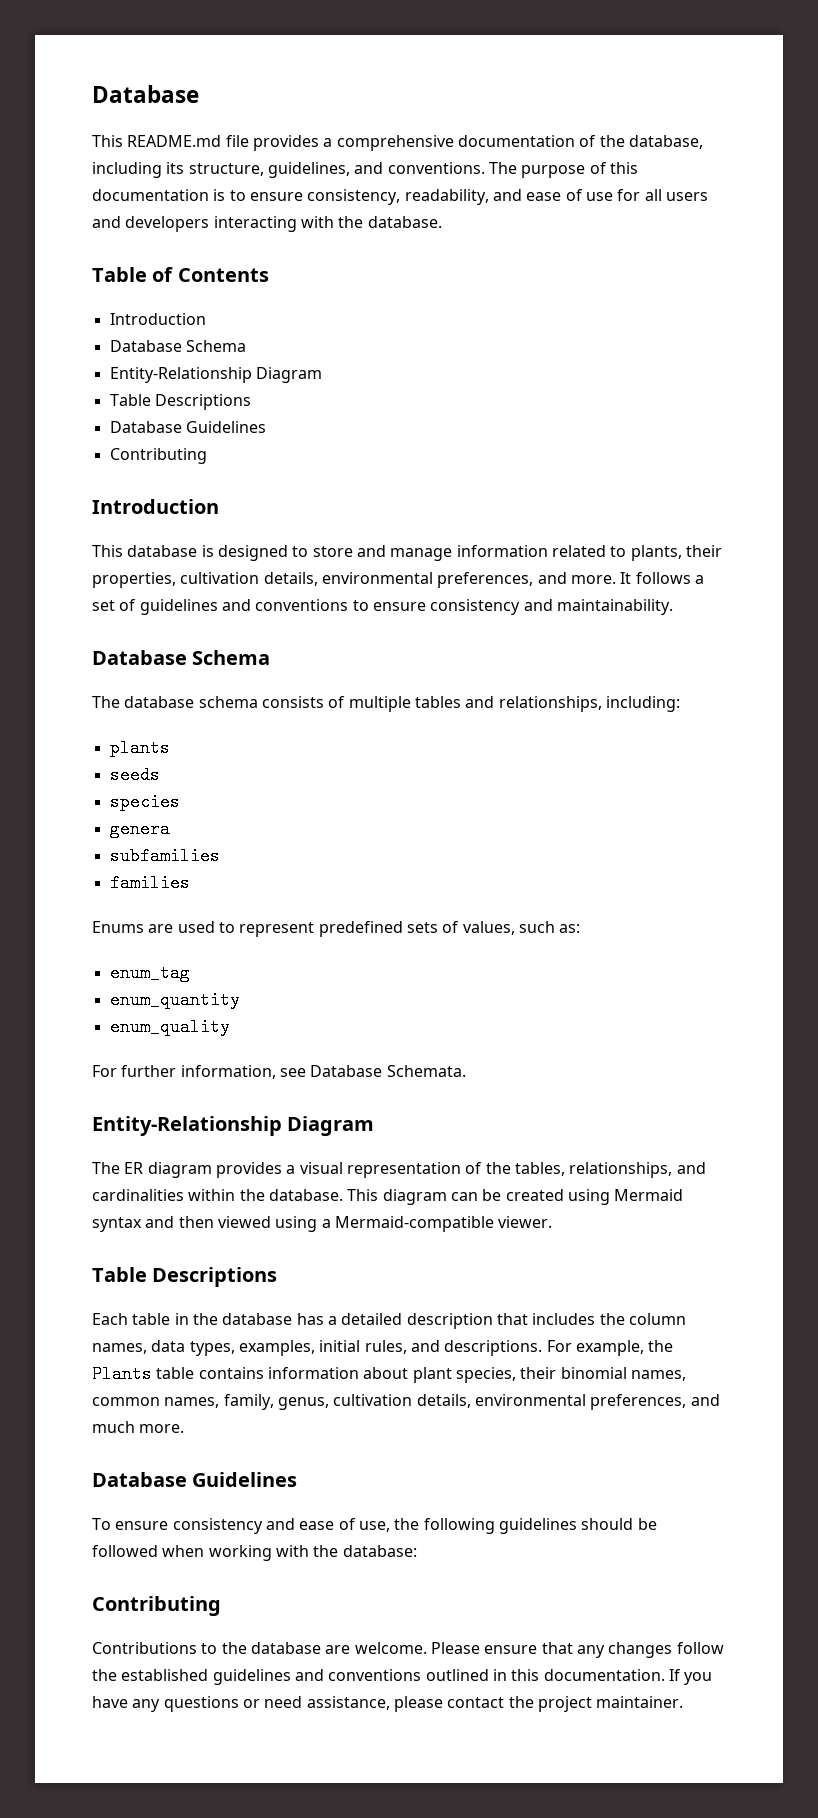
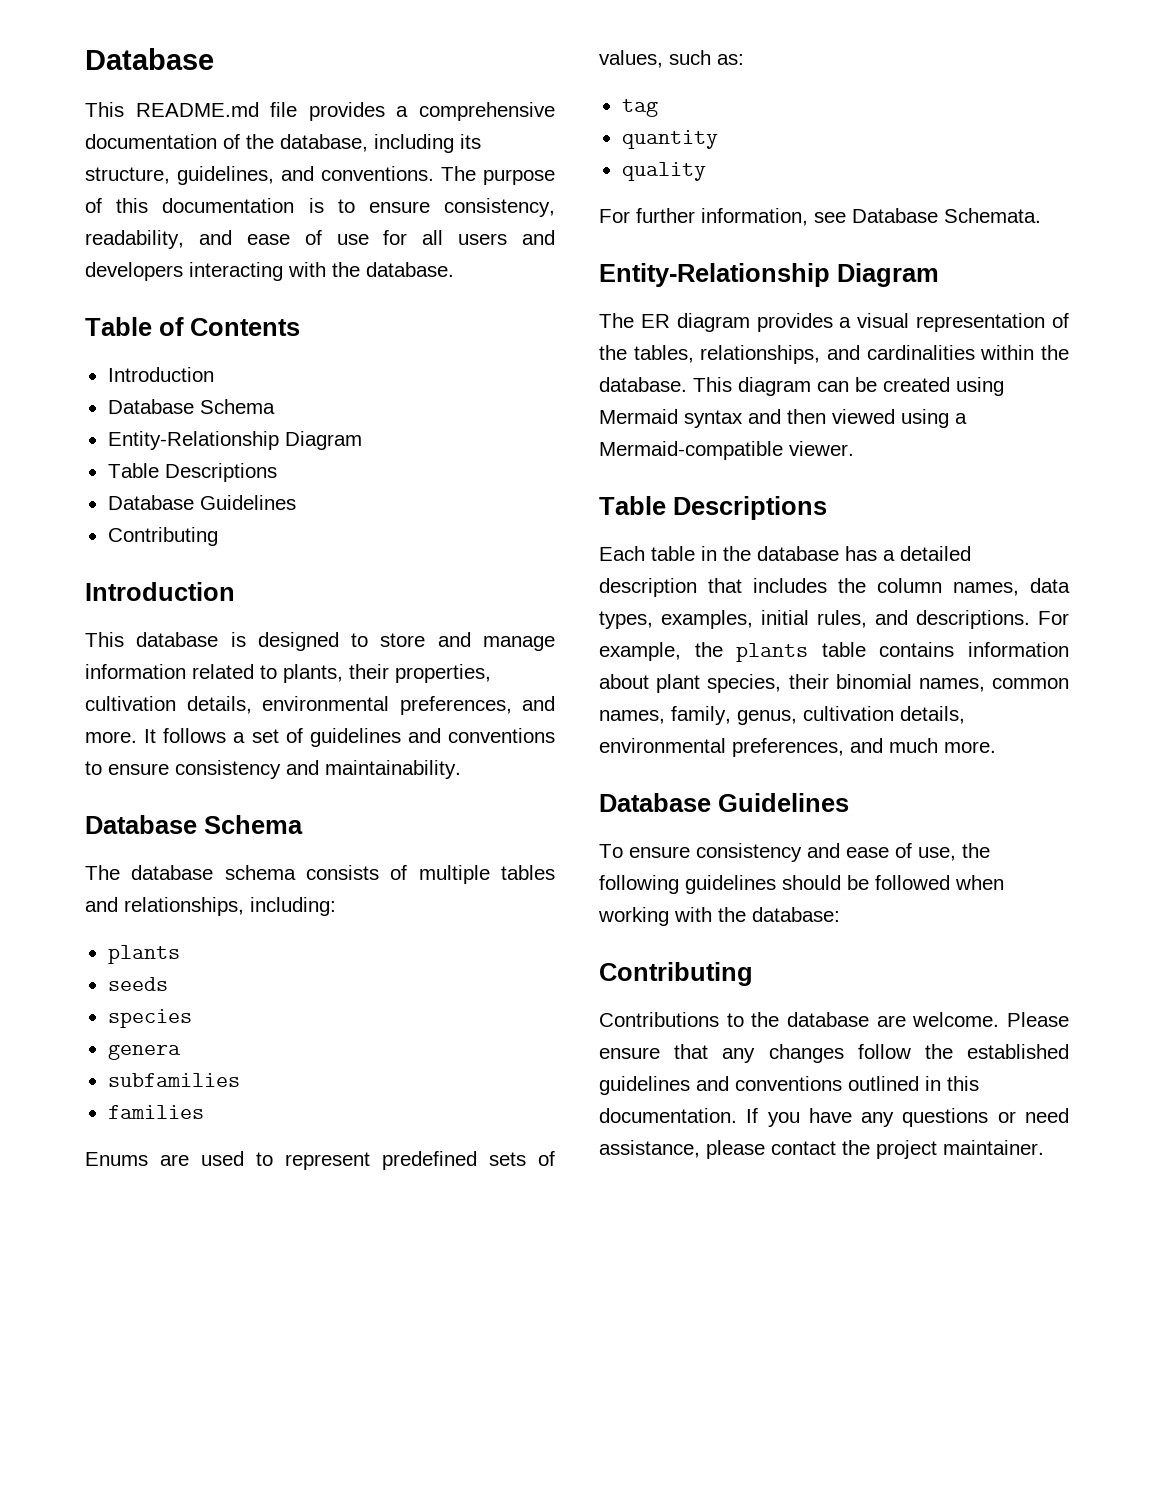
- enum_tag
- enum_quantity
- enum_quality
+ tag
+ quantity
+ quality
- For example, the Plants table contains information about plant species, their binomial names, common names, family, genus, cultivation details, environmental preferences, and much more.
+ For example, the plants table contains information about plant species, their binomial names, common names, family, genus, cultivation details, environmental preferences, and much more.

